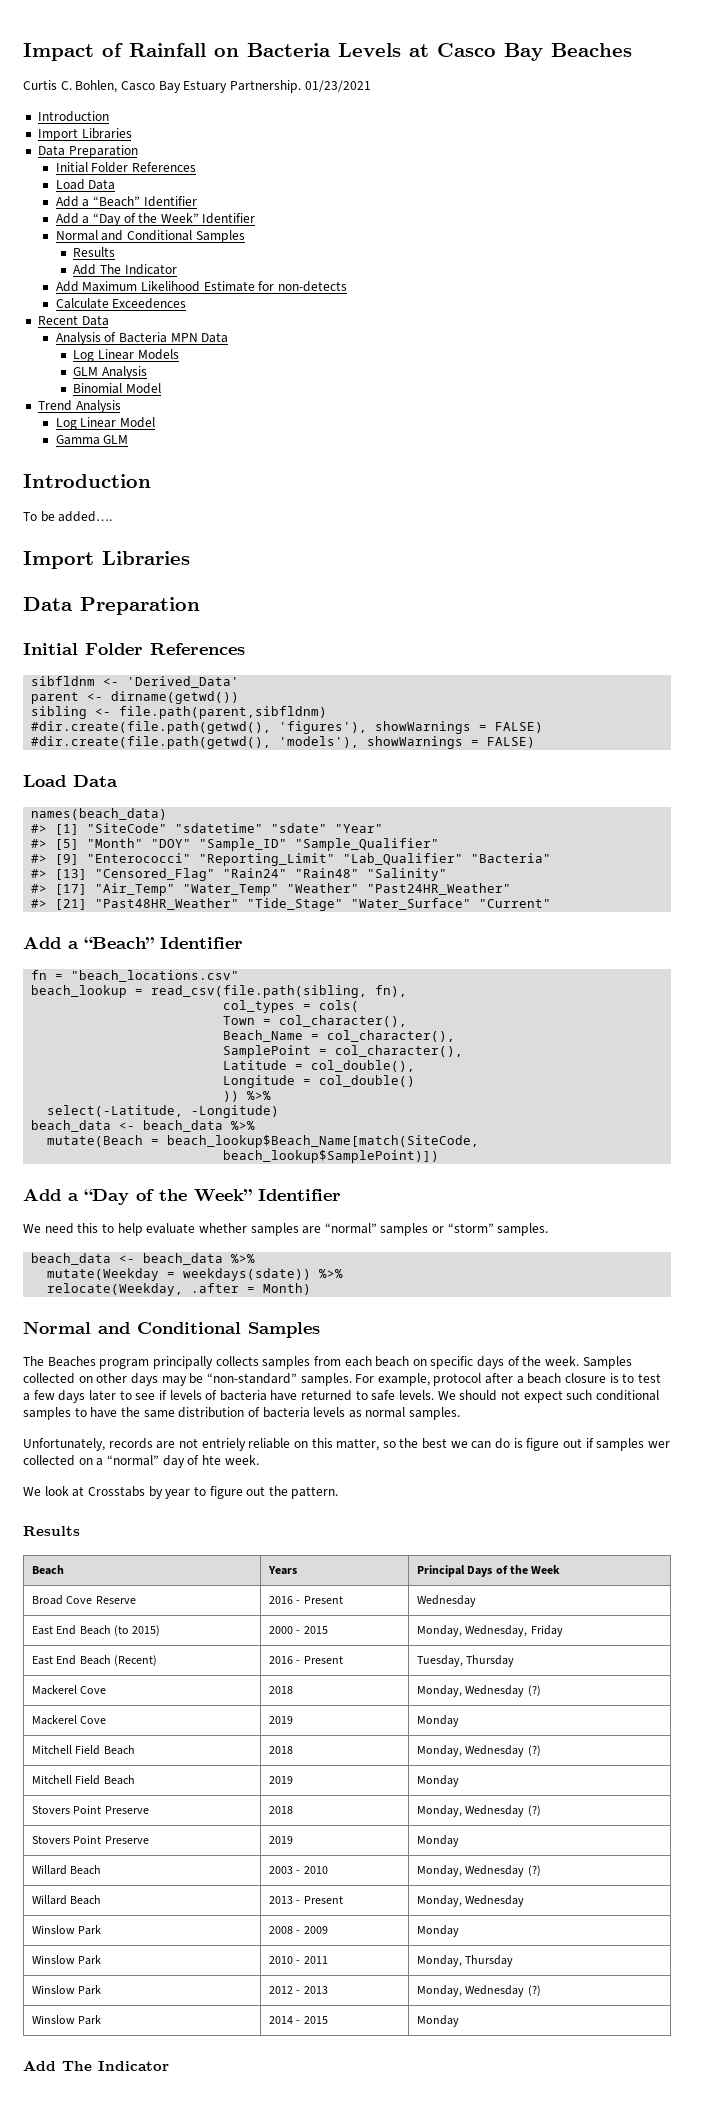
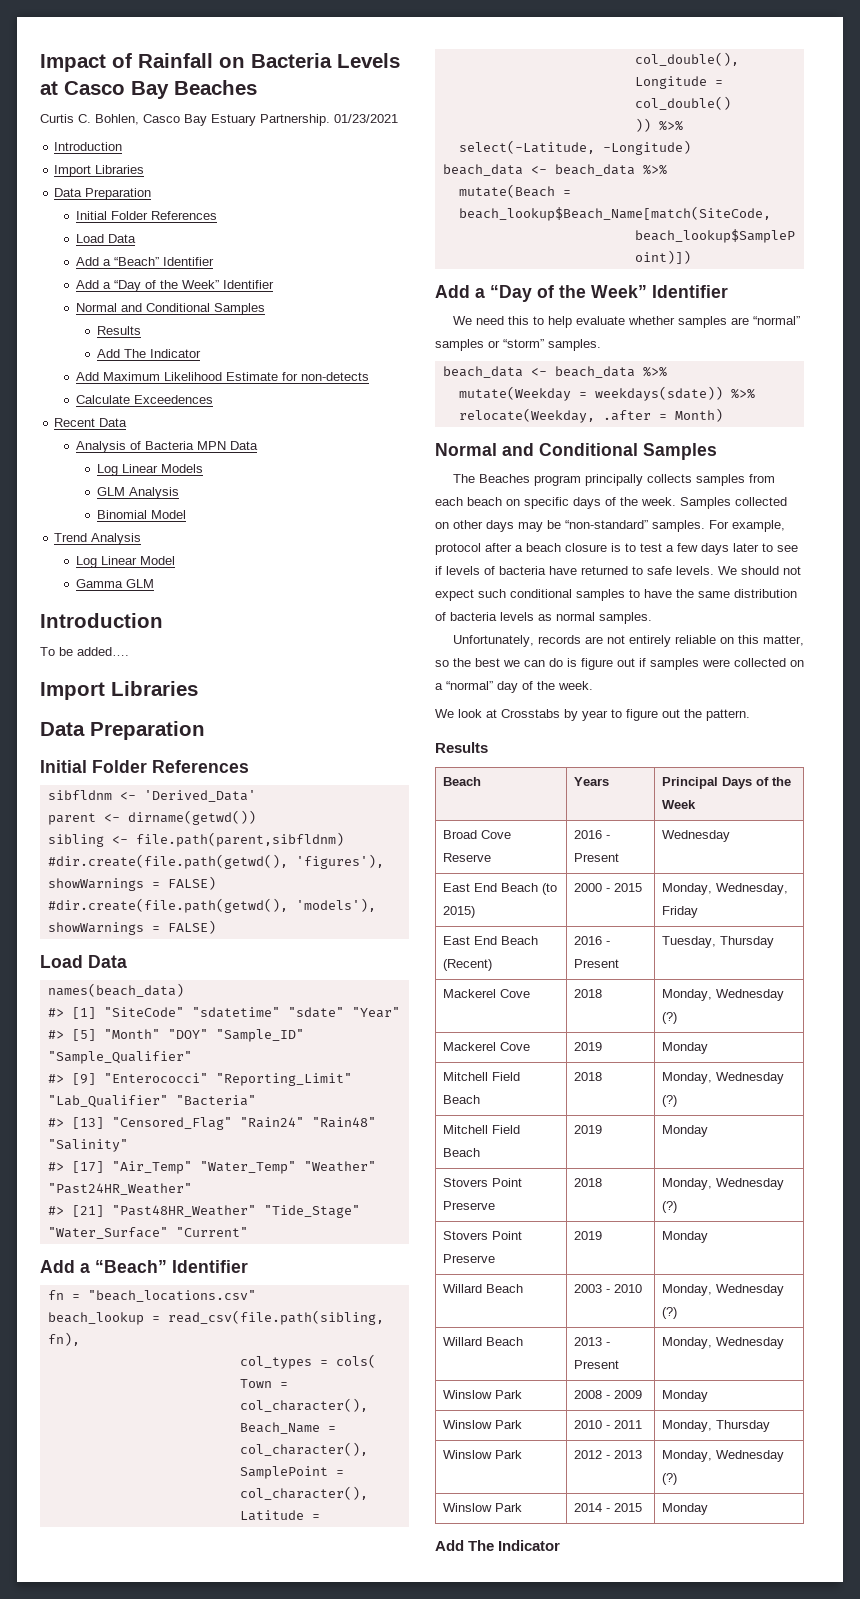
- Unfortunately, records are not entriely reliable on this matter, so the best we can do is figure out if samples wer collected on a “normal” day of hte week.
+ Unfortunately, records are not entirely reliable on this matter, so the best we can do is figure out if samples were collected on a “normal” day of the week.

